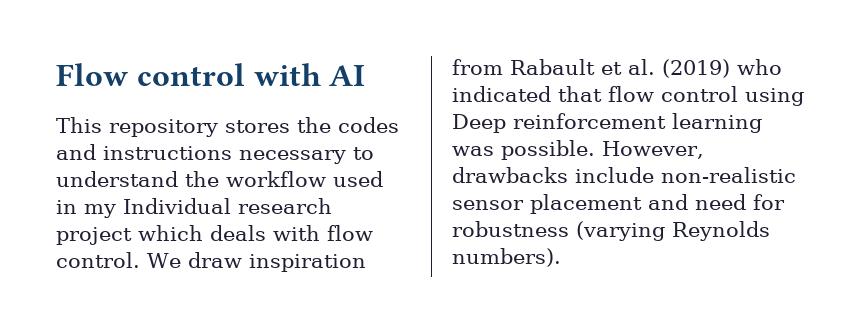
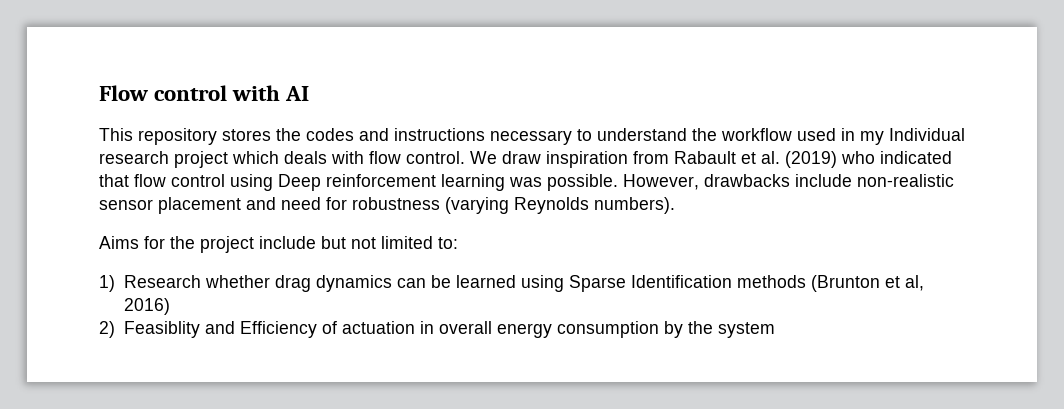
+ Aims for the project include but not limited to:
+ 1) Research whether drag dynamics can be learned using Sparse Identification methods (Brunton et al, 2016)
+ 2) Feasiblity and Efficiency of actuation in overall energy consumption by the system

